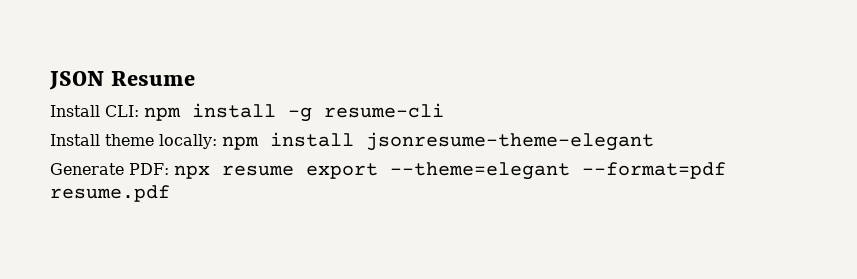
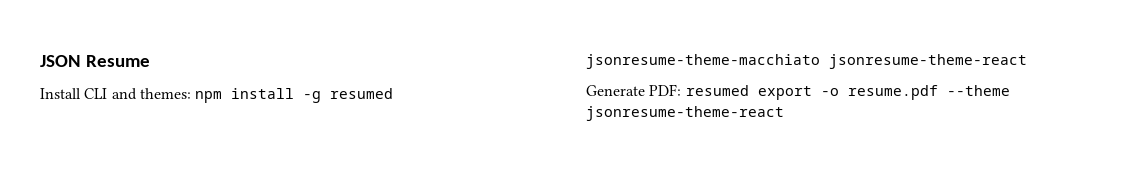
- Install CLI: npm install -g resume-cli
- Install theme locally: npm install jsonresume-theme-elegant
- Generate PDF: npx resume export --theme=elegant --format=pdf resume.pdf
+ Install CLI and themes: npm install -g resumed jsonresume-theme-macchiato jsonresume-theme-react
+ Generate PDF: resumed export -o resume.pdf --theme jsonresume-theme-react

